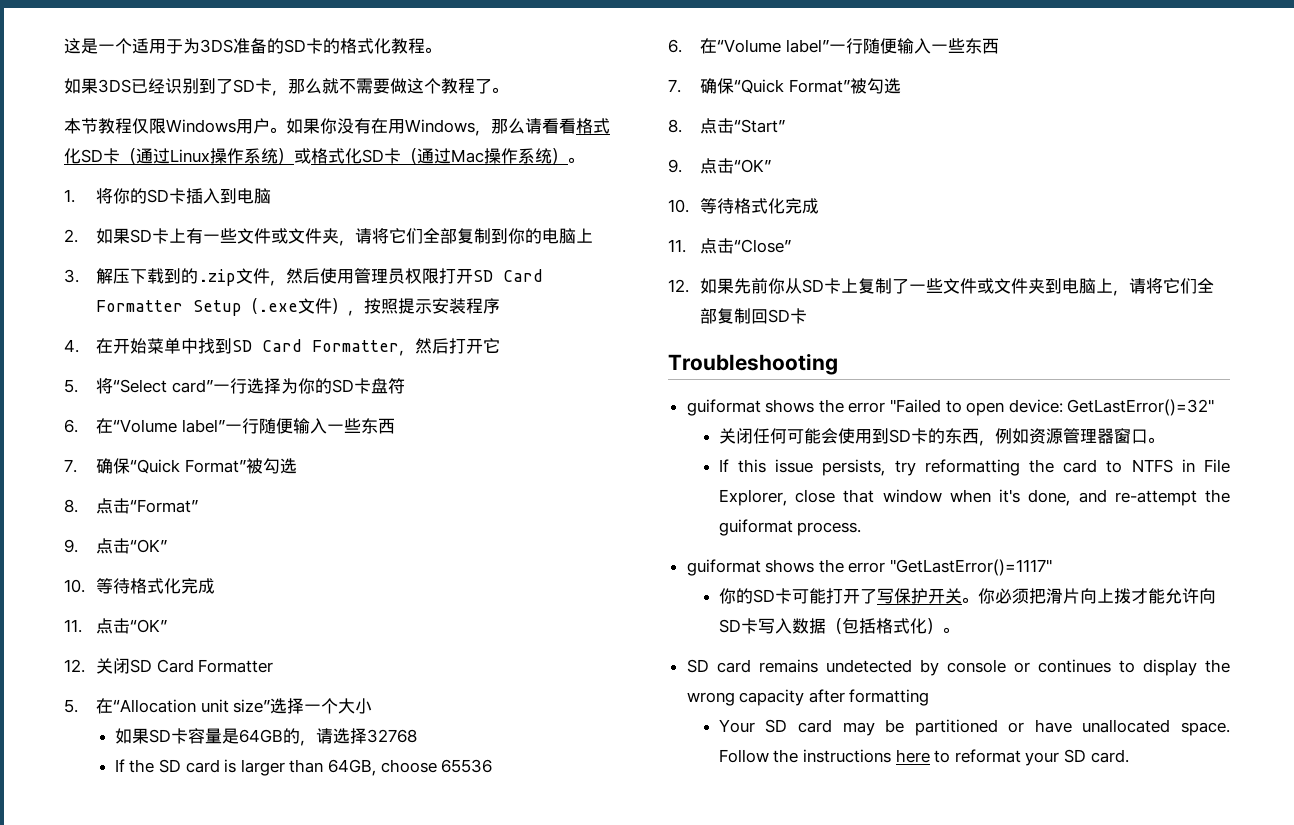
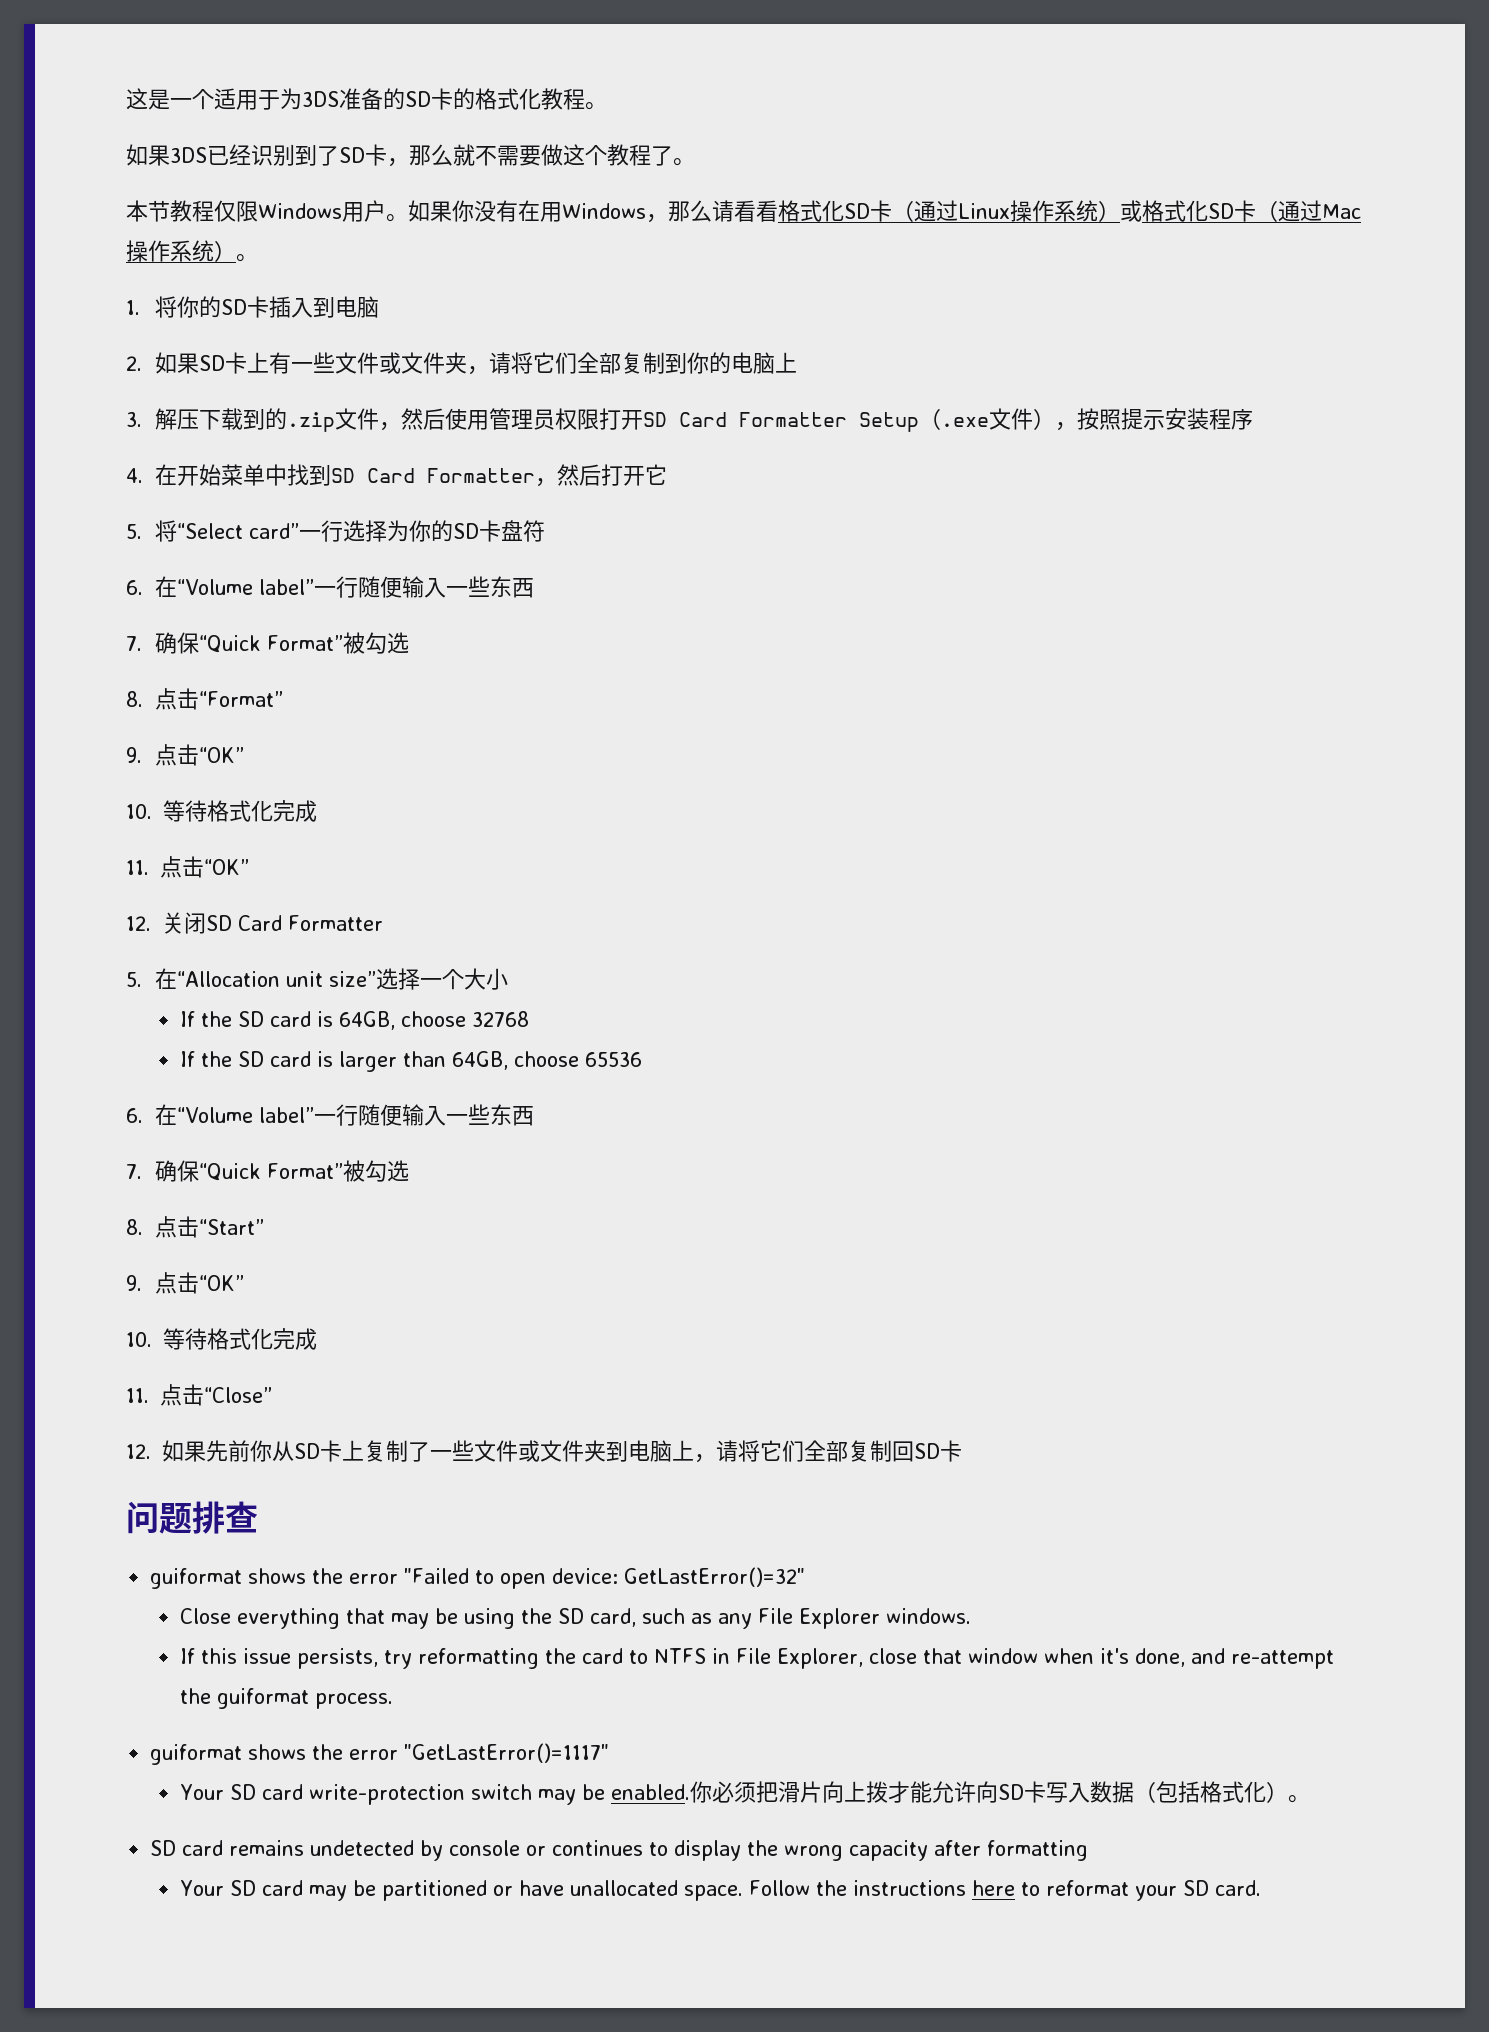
- 如果SD卡容量是64GB的，请选择32768
+ If the SD card is 64GB, choose 32768
- Troubleshooting
+ 问题排查
- 关闭任何可能会使用到SD卡的东西，例如资源管理器窗口。
+ Close everything that may be using the SD card, such as any File Explorer windows.
- 你的SD卡可能打开了写保护开关。
+ Your SD card write-protection switch may be enabled.

